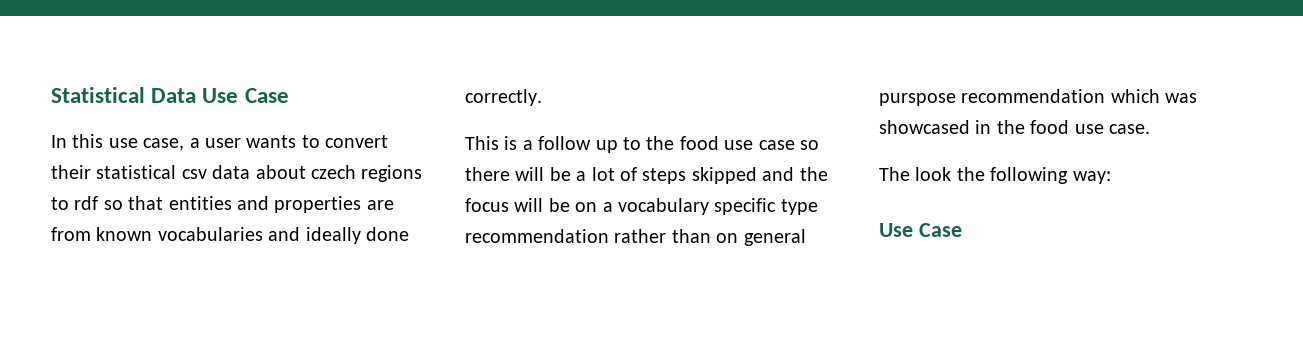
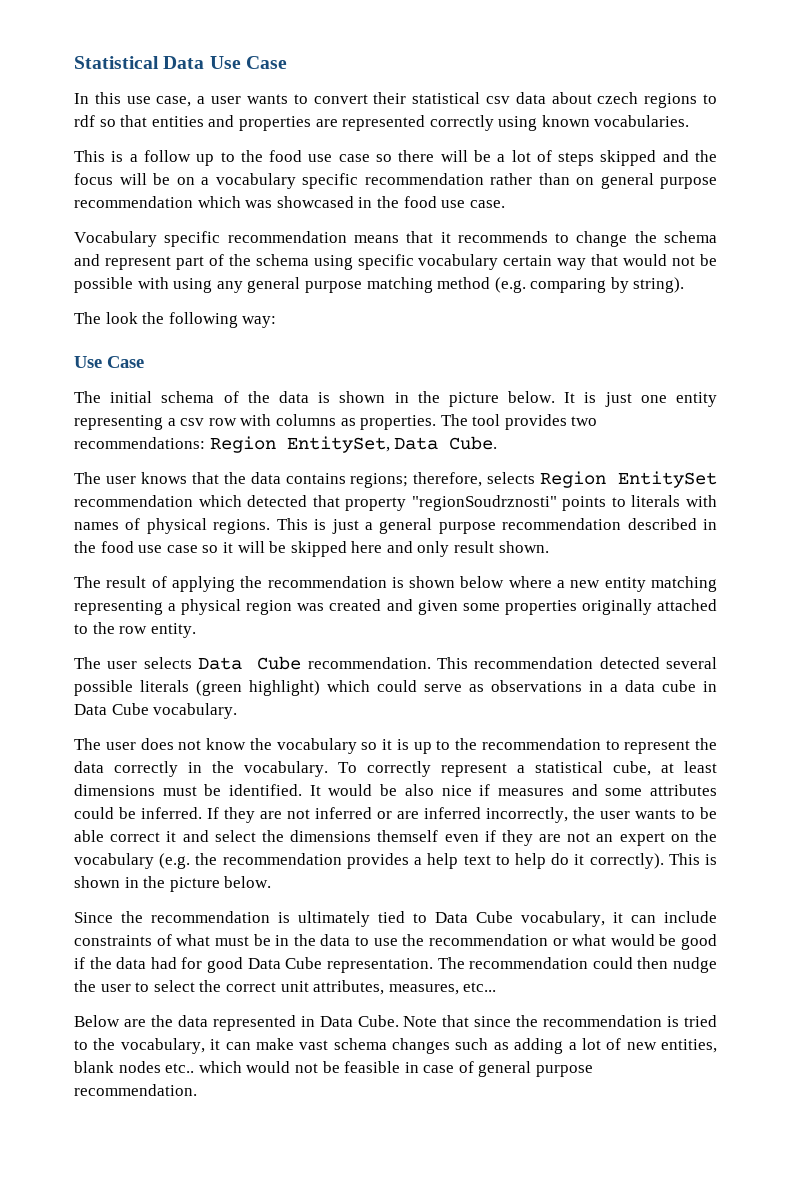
- In this use case, a user wants to convert their statistical csv data about czech regions to rdf so that entities and properties are from known vocabularies and ideally done correctly.
+ In this use case, a user wants to convert their statistical csv data about czech regions to rdf so that entities and properties are represented correctly using known vocabularies.
- This is a follow up to the food use case so there will be a lot of steps skipped and the focus will be on a vocabulary specific type recommendation rather than on general purspose recommendation which was showcased in the food use case.
+ This is a follow up to the food use case so there will be a lot of steps skipped and the focus will be on a vocabulary specific recommendation rather than on general purpose recommendation which was showcased in the food use case.
+ Vocabulary specific recommendation means that it recommends to change the schema and represent part of the schema using specific vocabulary certain way that would not be possible with using any general purpose matching method (e.g. comparing by string).
+ The initial schema of the data is shown in the picture below. It is just one entity representing a csv row with columns as properties. The tool provides two recommendations: Region EntitySet, Data Cube.
+ The user knows that the data contains regions; therefore, selects Region EntitySet recommendation which detected that property "regionSoudrznosti" points to literals with names of physical regions. This is just a general purpose recommendation described in the food use case so it will be skipped here and only result shown.
+ The result of applying the recommendation is shown below where a new entity matching representing a physical region was created and given some properties originally attached to the row entity.
+ The user selects Data Cube recommendation. This recommendation detected several possible literals (green highlight) which could serve as observations in a data cube in Data Cube vocabulary.
+ The user does not know the vocabulary so it is up to the recommendation to represent the data correctly in the vocabulary. To correctly represent a statistical cube, at least dimensions must be identified. It would be also nice if measures and some attributes could be inferred. If they are not inferred or are inferred incorrectly, the user wants to be able correct it and select the dimensions themself even if they are not an expert on the vocabulary (e.g. the recommendation provides a help text to help do it correctly). This is shown in the picture below.
+ Since the recommendation is ultimately tied to Data Cube vocabulary, it can include constraints of what must be in the data to use the recommendation or what would be good if the data had for good Data Cube representation. The recommendation could then nudge the user to select the correct unit attributes, measures, etc...
+ Below are the data represented in Data Cube. Note that since the recommendation is tried to the vocabulary, it can make vast schema changes such as adding a lot of new entities, blank nodes etc.. which would not be feasible in case of general purpose recommendation.

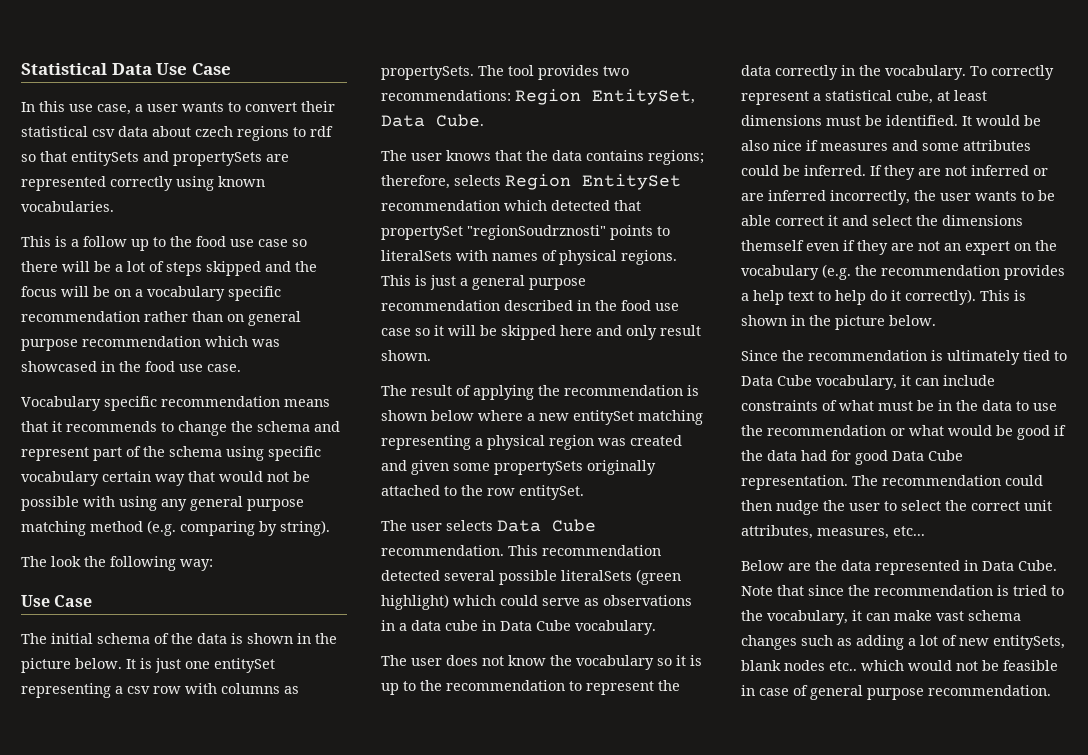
- In this use case, a user wants to convert their statistical csv data about czech regions to rdf so that entities and properties are represented correctly using known vocabularies.
+ In this use case, a user wants to convert their statistical csv data about czech regions to rdf so that entitySets and propertySets are represented correctly using known vocabularies.
- It is just one entity representing a csv row with columns as properties.
+ It is just one entitySet representing a csv row with columns as propertySets.
- The user knows that the data contains regions; therefore, selects Region EntitySet recommendation which detected that property "regionSoudrznosti" points to literals with names of physical regions.
+ The user knows that the data contains regions; therefore, selects Region EntitySet recommendation which detected that propertySet "regionSoudrznosti" points to literalSets with names of physical regions.
- The result of applying the recommendation is shown below where a new entity matching representing a physical region was created and given some properties originally attached to the row entity.
+ The result of applying the recommendation is shown below where a new entitySet matching representing a physical region was created and given some propertySets originally attached to the row entitySet.
- This recommendation detected several possible literals (green highlight) which could serve as observations in a data cube in Data Cube vocabulary.
+ This recommendation detected several possible literalSets (green highlight) which could serve as observations in a data cube in Data Cube vocabulary.
- Note that since the recommendation is tried to the vocabulary, it can make vast schema changes such as adding a lot of new entities, blank nodes etc.. which would not be feasible in case of general purpose recommendation.
+ Note that since the recommendation is tried to the vocabulary, it can make vast schema changes such as adding a lot of new entitySets, blank nodes etc.. which would not be feasible in case of general purpose recommendation.

